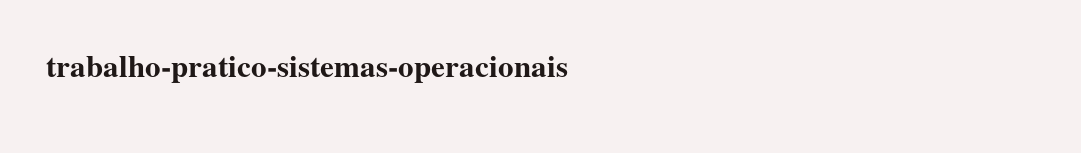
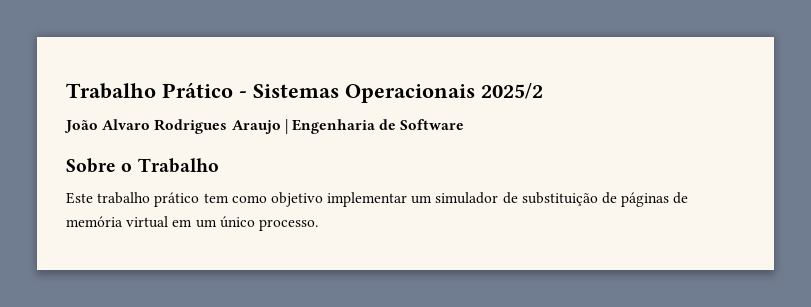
- trabalho-pratico-sistemas-operacionais
+ Trabalho Prático - Sistemas Operacionais 2025/2
+ João Alvaro Rodrigues Araujo | Engenharia de Software
+ Sobre o Trabalho
+ Este trabalho prático tem como objetivo implementar um simulador de substituição de páginas de memória virtual em um único processo.

